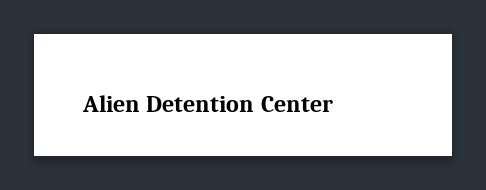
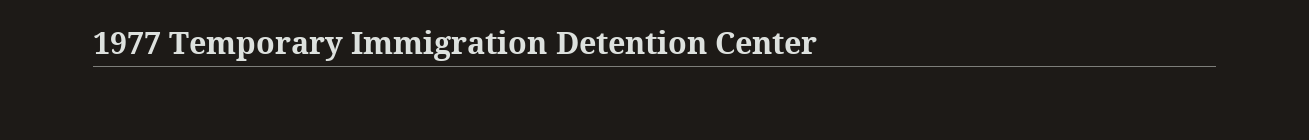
- Alien Detention Center
+ 1977 Temporary Immigration Detention Center

